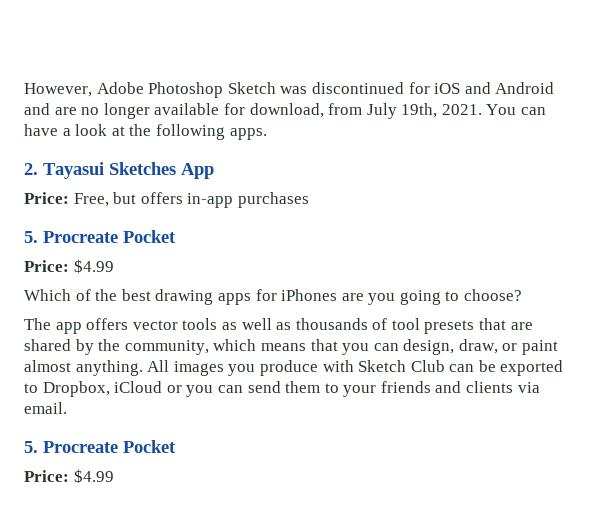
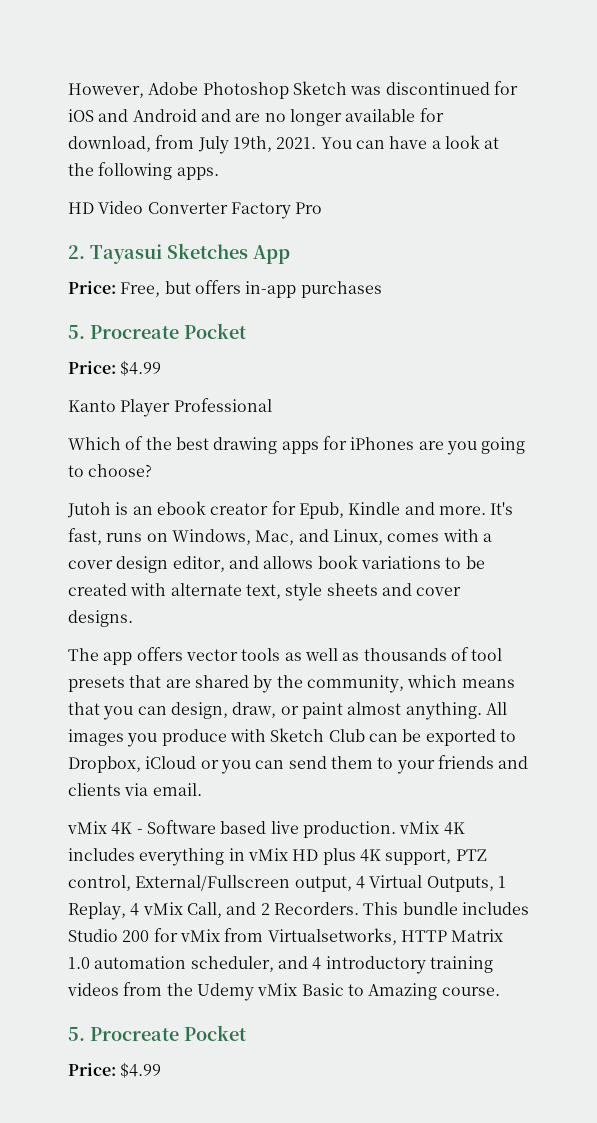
+ HD Video Converter Factory Pro
+ Kanto Player Professional
+ Jutoh is an ebook creator for Epub, Kindle and more. It's fast, runs on Windows, Mac, and Linux, comes with a cover design editor, and allows book variations to be created with alternate text, style sheets and cover designs.
+ vMix 4K - Software based live production. vMix 4K includes everything in vMix HD plus 4K support, PTZ control, External/Fullscreen output, 4 Virtual Outputs, 1 Replay, 4 vMix Call, and 2 Recorders. This bundle includes Studio 200 for vMix from Virtualsetworks, HTTP Matrix 1.0 automation scheduler, and 4 introductory training videos from the Udemy vMix Basic to Amazing course.

